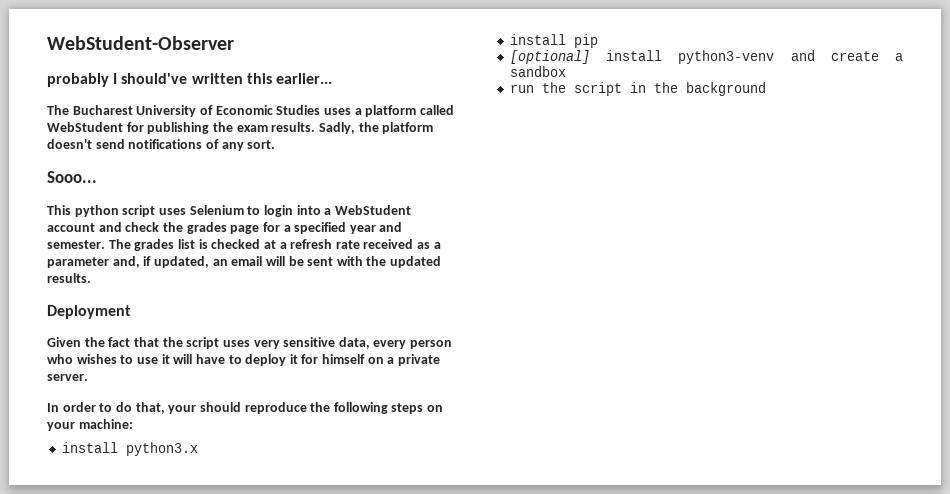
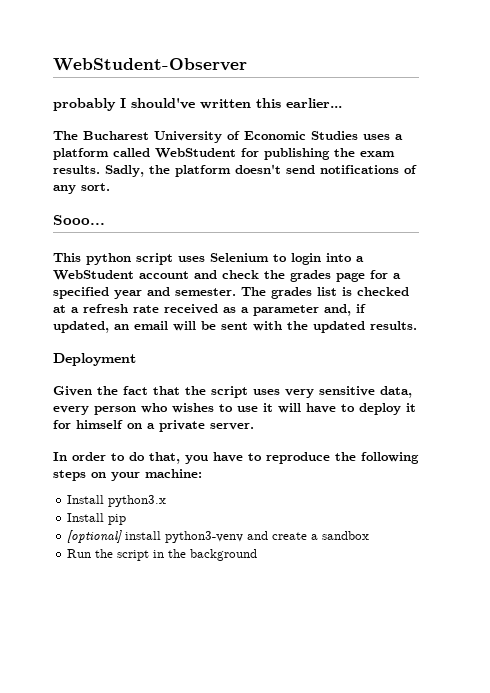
- In order to do that, your should reproduce the following steps on your machine:
+ In order to do that, you have to reproduce the following steps on your machine:
- install python3.x
+ Install python3.x
- install pip
+ Install pip
- run the script in the background
+ Run the script in the background

